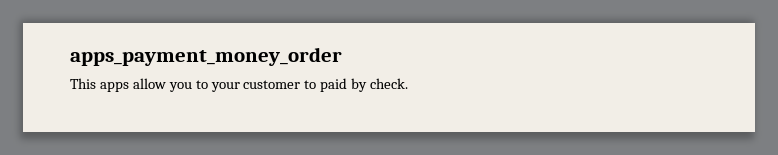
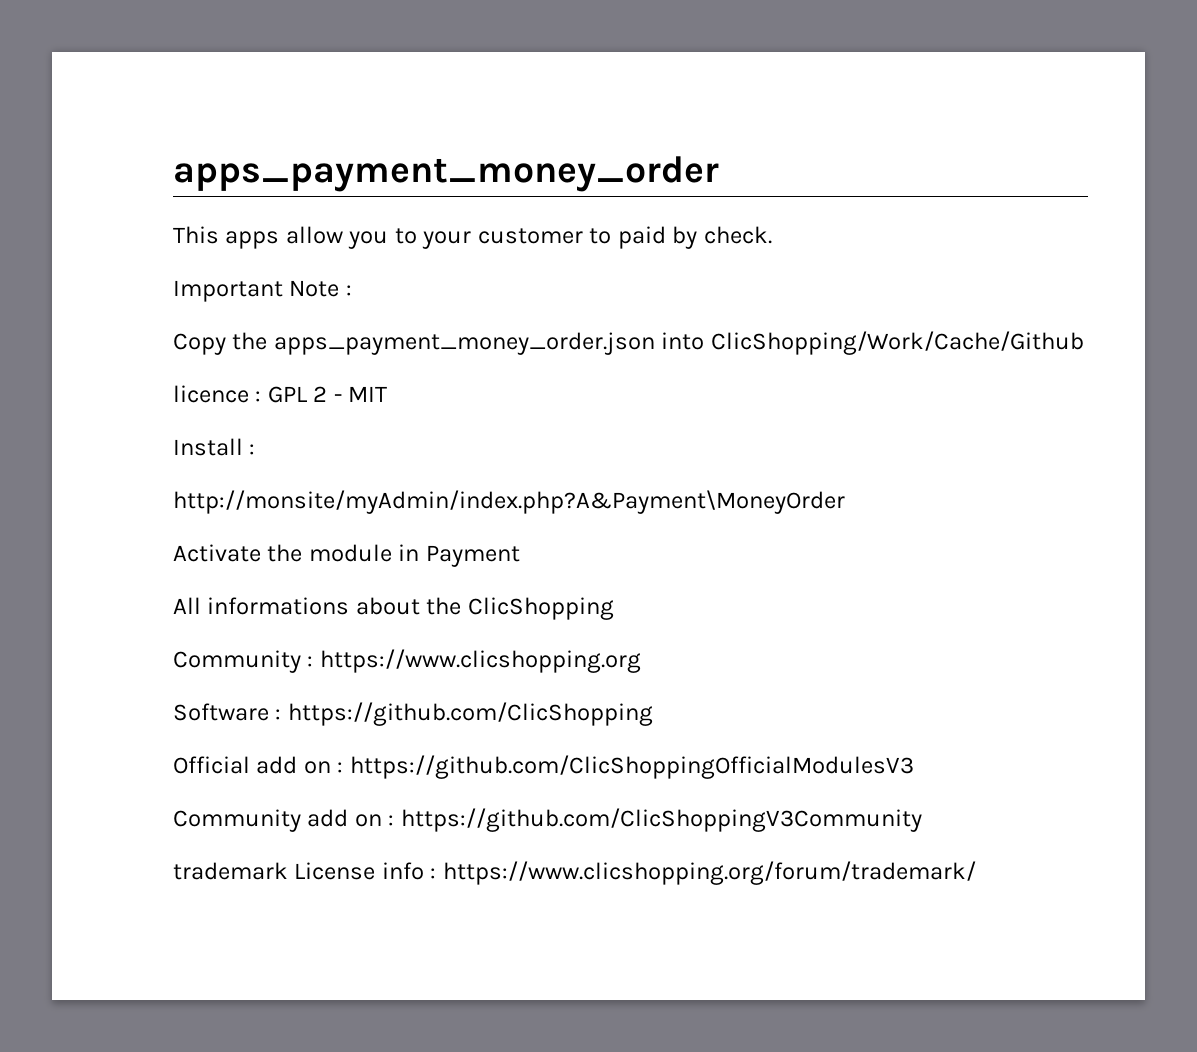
+ Important Note :
+ Copy the apps_payment_money_order.json into ClicShopping/Work/Cache/Github
+ licence : GPL 2 - MIT
+ Install :
+ http://monsite/myAdmin/index.php?A&Payment\MoneyOrder
+ Activate the module in Payment
+ All informations about the ClicShopping
+ Community : https://www.clicshopping.org
+ Software : https://github.com/ClicShopping
+ Official add on : https://github.com/ClicShoppingOfficialModulesV3
+ Community add on : https://github.com/ClicShoppingV3Community
+ trademark License info : https://www.clicshopping.org/forum/trademark/

